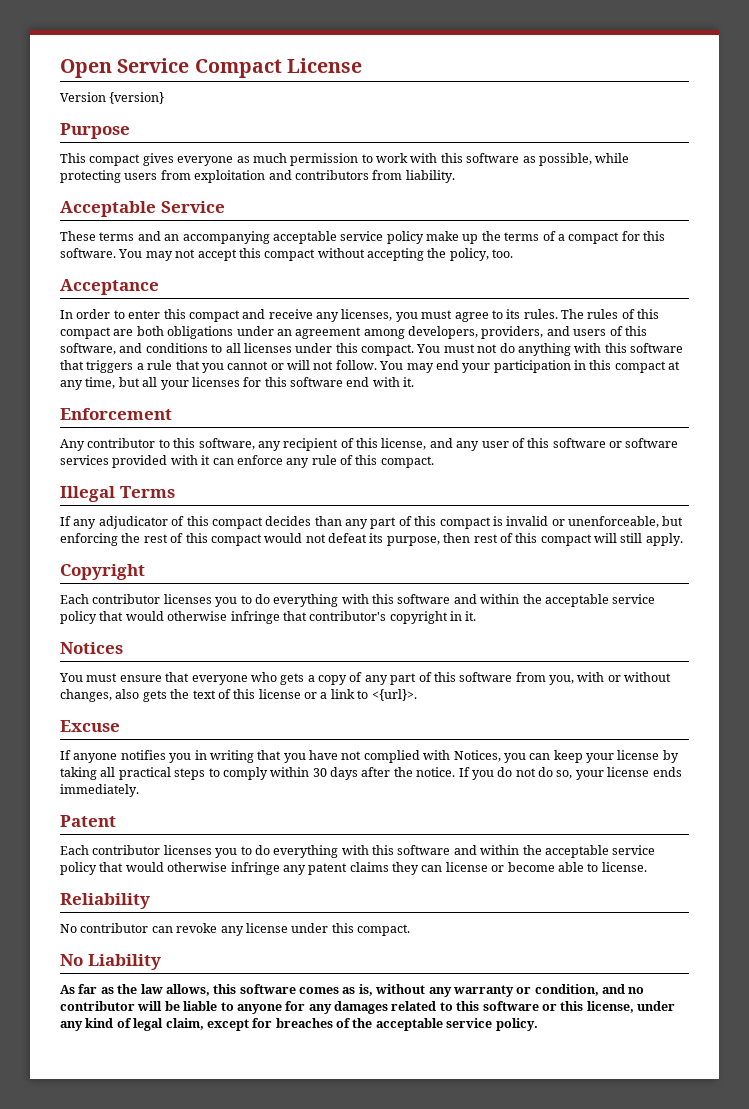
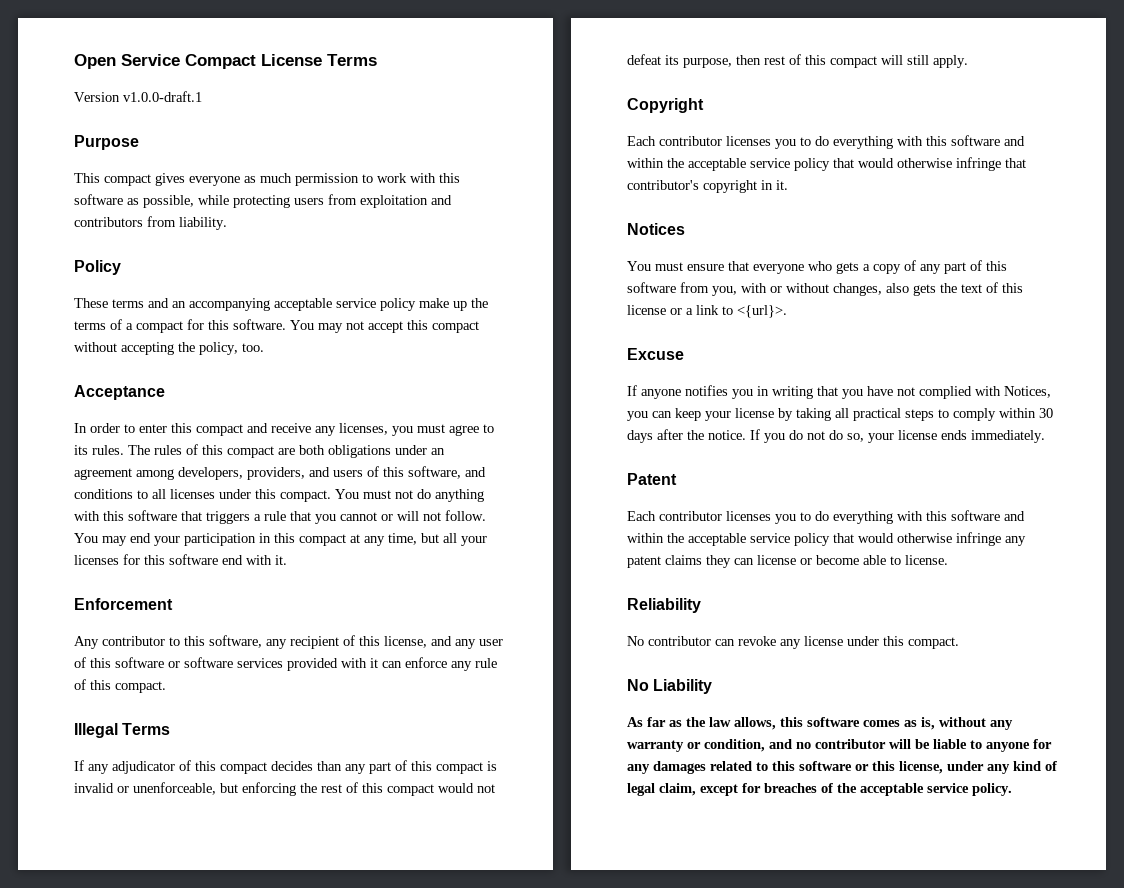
- Open Service Compact License
+ Open Service Compact License Terms
- Version {version}
+ Version v1.0.0-draft.1
- Acceptable Service
+ Policy

